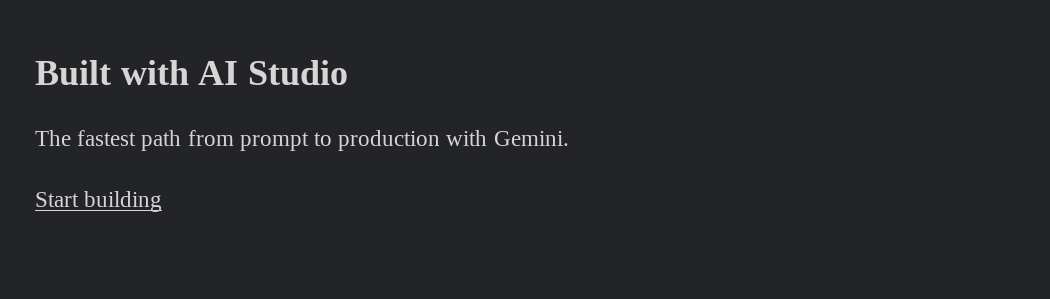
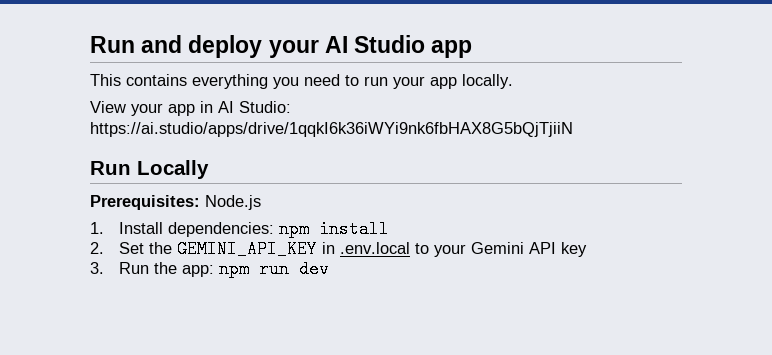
- Built with AI Studio
- The fastest path from prompt to production with Gemini.
- Start building
+ Run and deploy your AI Studio app
+ This contains everything you need to run your app locally.
+ View your app in AI Studio: https://ai.studio/apps/drive/1qqkI6k36iWYi9nk6fbHAX8G5bQjTjiiN
+ Run Locally
+ Prerequisites: Node.js
+ 1. Install dependencies: npm install
+ 2. Set the GEMINI_API_KEY in .env.local to your Gemini API key
+ 3. Run the app: npm run dev

